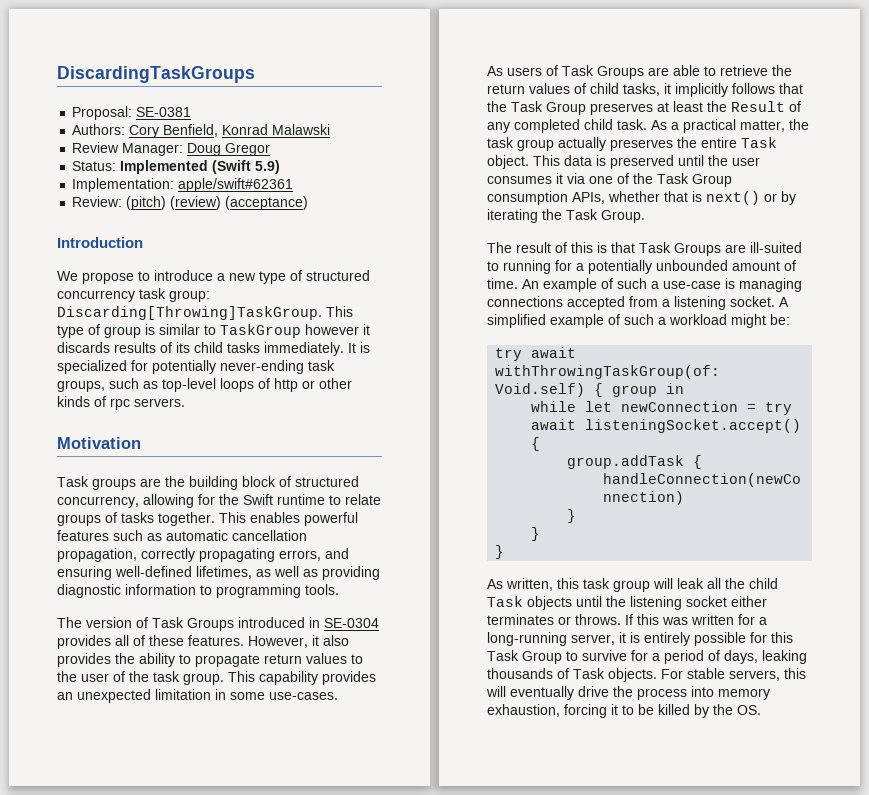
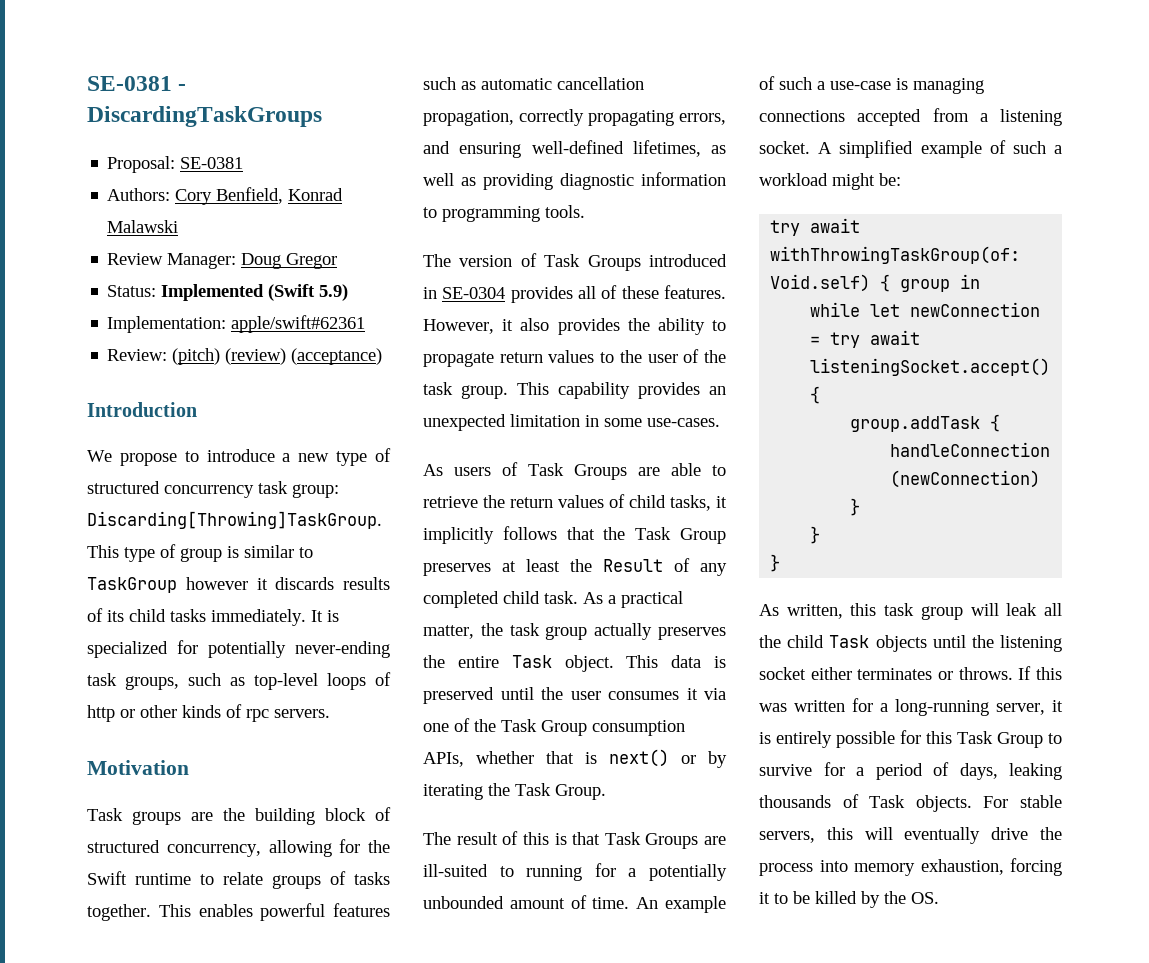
- DiscardingTaskGroups
+ SE-0381 - DiscardingTaskGroups

